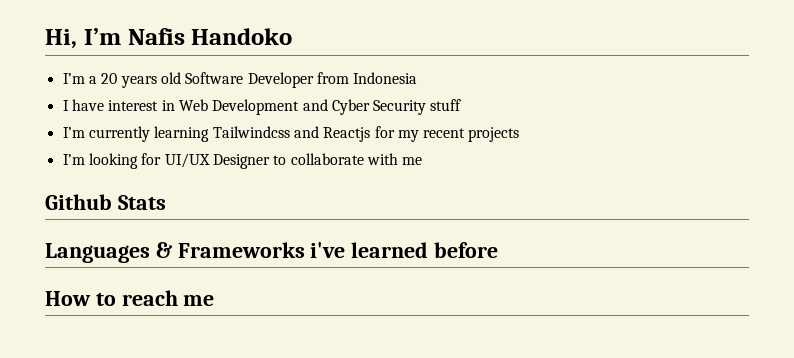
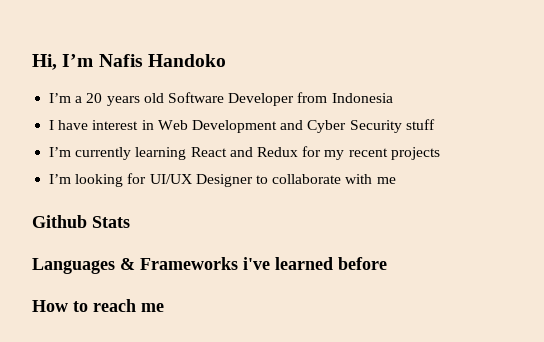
- I’m currently learning Tailwindcss and Reactjs for my recent projects
+ I’m currently learning React and Redux for my recent projects

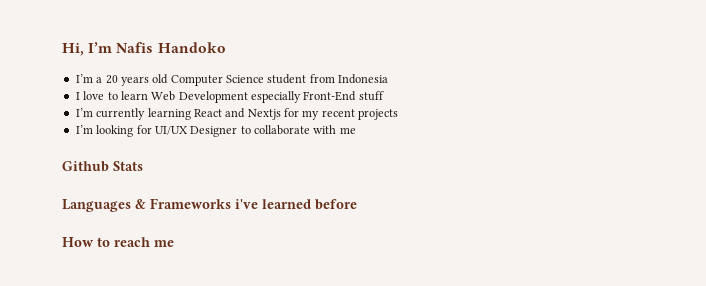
- I’m a 20 years old Software Developer from Indonesia
+ I’m a 20 years old Computer Science student from Indonesia
- I have interest in Web Development and Cyber Security stuff
+ I love to learn Web Development especially Front-End stuff
- I’m currently learning React and Redux for my recent projects
+ I’m currently learning React and Nextjs for my recent projects

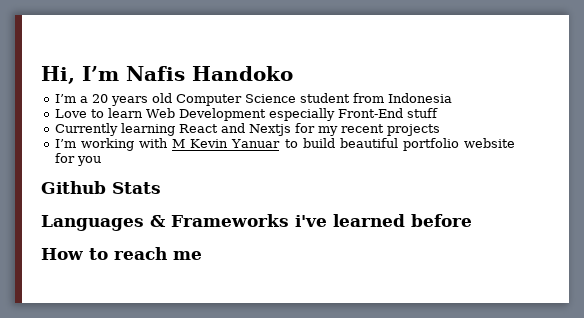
- I love to learn Web Development especially Front-End stuff
+ Love to learn Web Development especially Front-End stuff
- I’m currently learning React and Nextjs for my recent projects
+ Currently learning React and Nextjs for my recent projects
- I’m looking for UI/UX Designer to collaborate with me
+ I’m working with M Kevin Yanuar to build beautiful portfolio website for you

